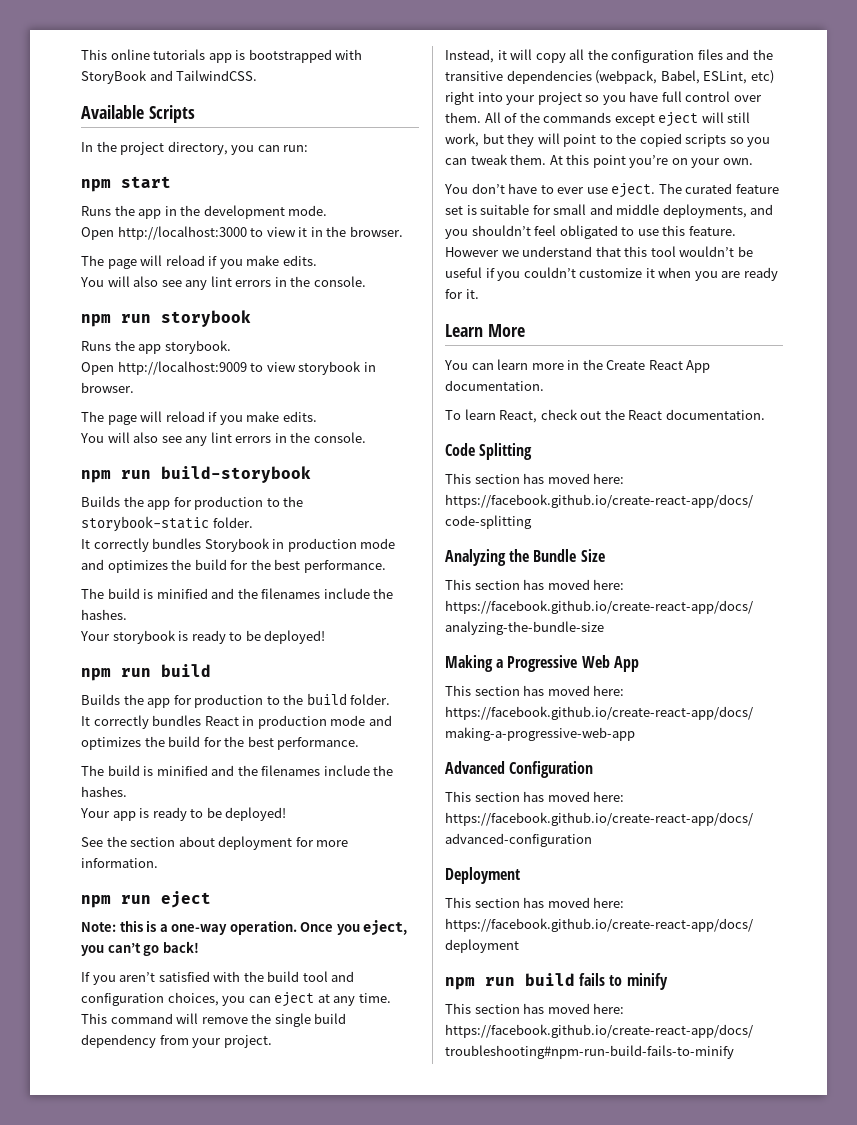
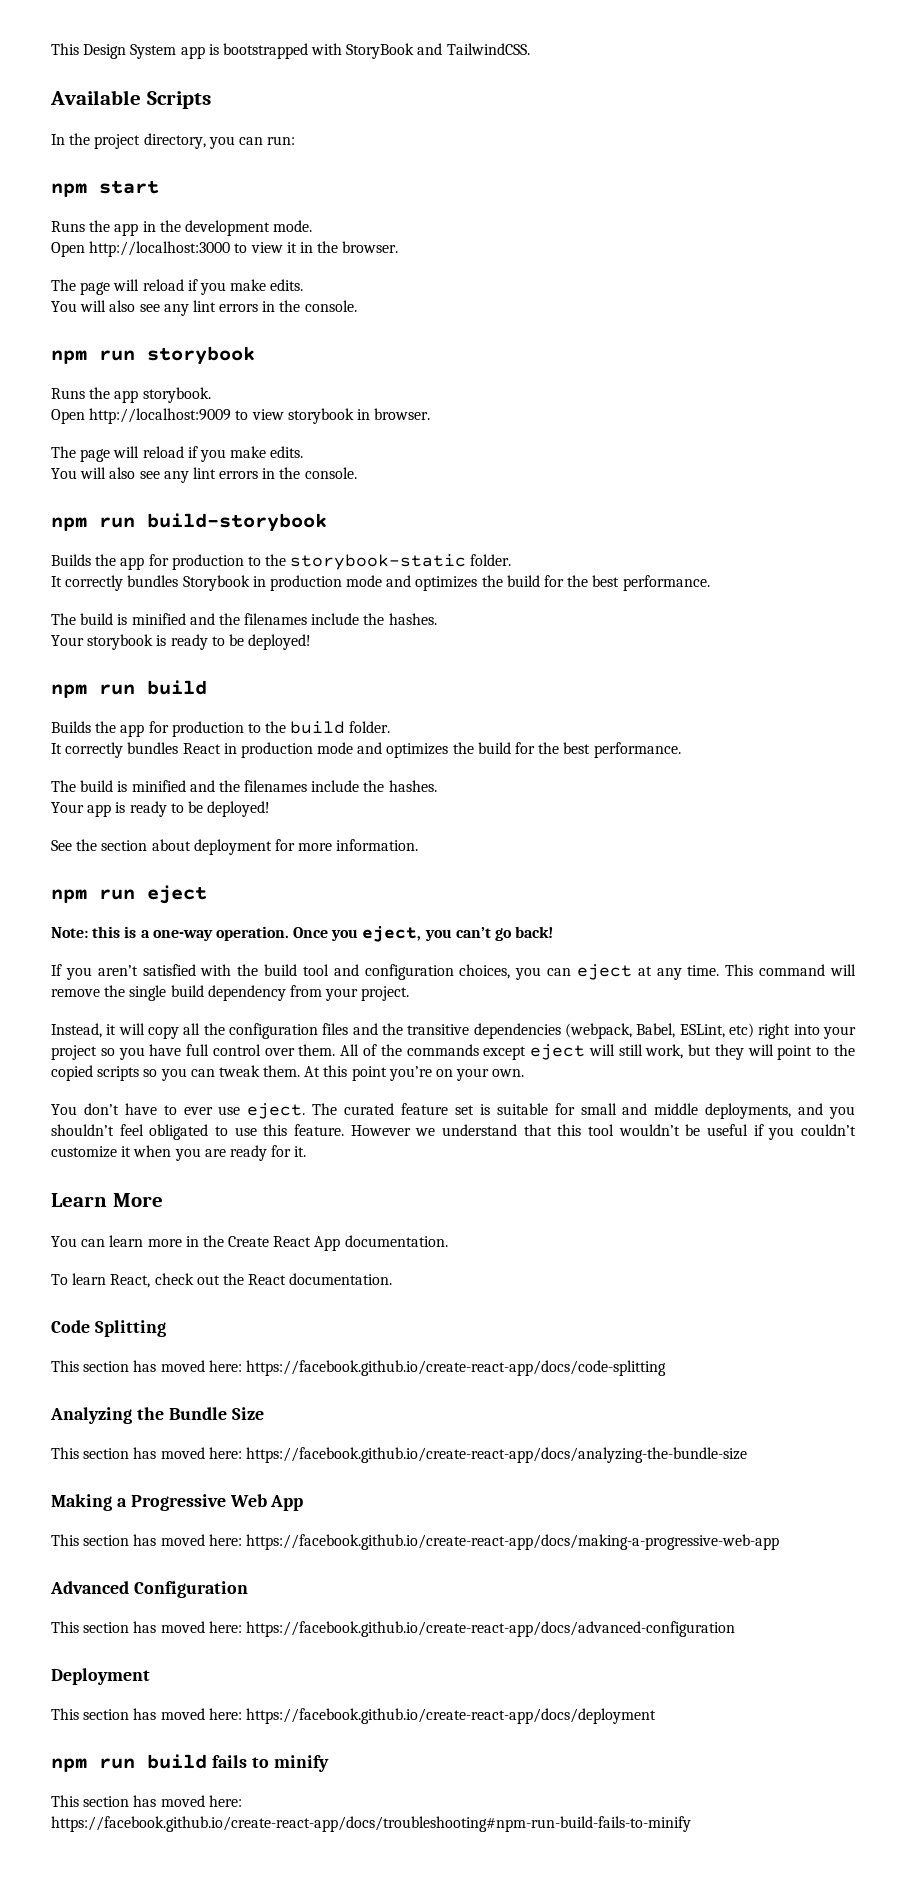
- This online tutorials app is bootstrapped with StoryBook and TailwindCSS.
+ This Design System app is bootstrapped with StoryBook and TailwindCSS.

